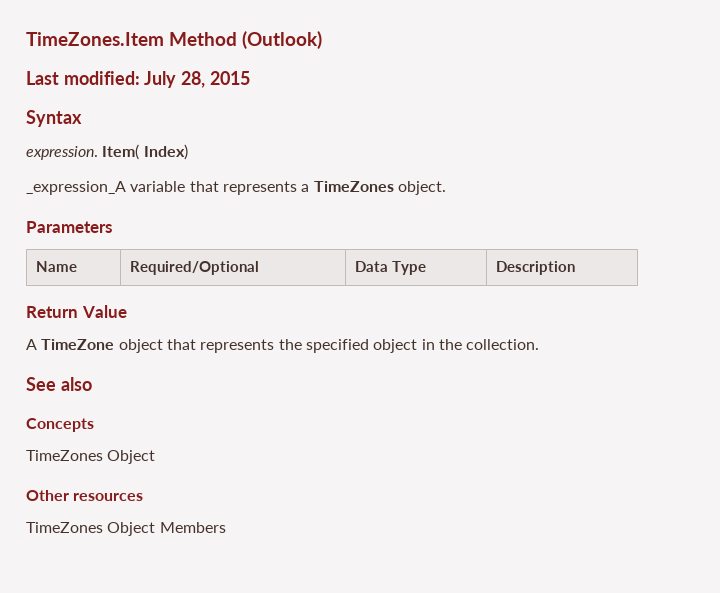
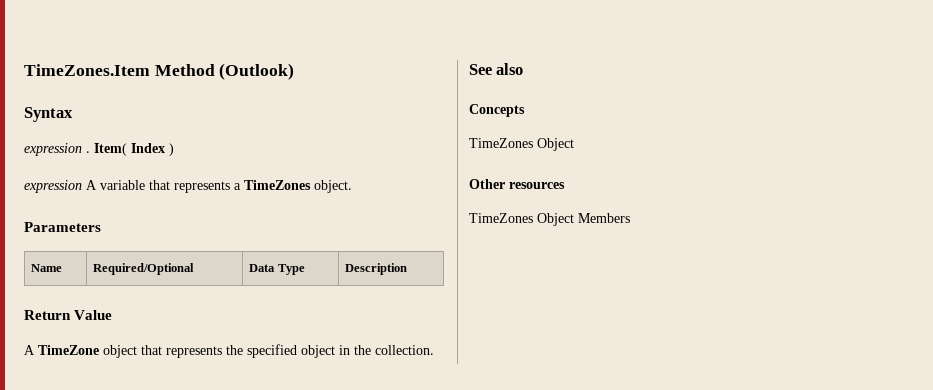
- Last modified: July 28, 2015
  Syntax
- expression. Item( Index)
- _expression_A variable that represents a TimeZones object.
+ expression . Item( Index )
+ expression A variable that represents a TimeZones object.

